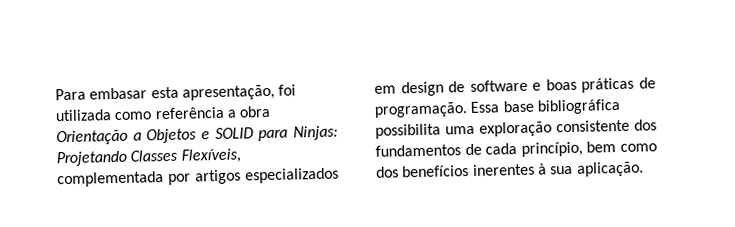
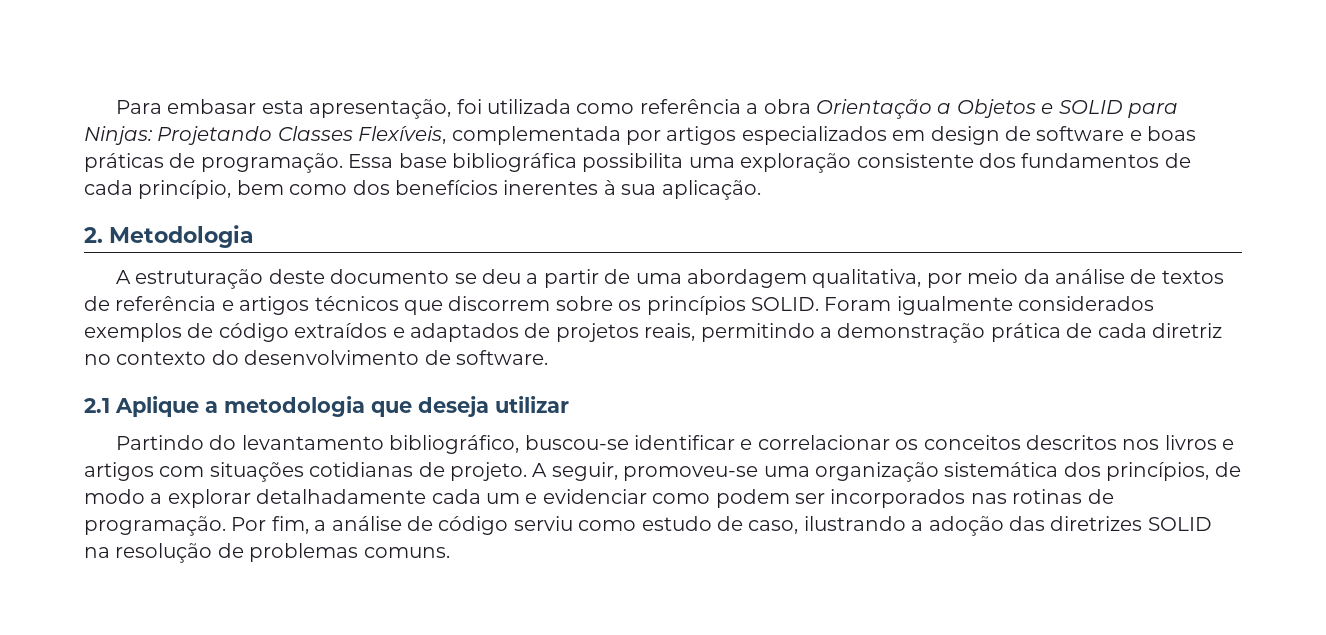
+ 2. Metodologia
+ A estruturação deste documento se deu a partir de uma abordagem qualitativa, por meio da análise de textos de referência e artigos técnicos que discorrem sobre os princípios SOLID. Foram igualmente considerados exemplos de código extraídos e adaptados de projetos reais, permitindo a demonstração prática de cada diretriz no contexto do desenvolvimento de software.
+ 2.1 Aplique a metodologia que deseja utilizar
+ Partindo do levantamento bibliográfico, buscou-se identificar e correlacionar os conceitos descritos nos livros e artigos com situações cotidianas de projeto. A seguir, promoveu-se uma organização sistemática dos princípios, de modo a explorar detalhadamente cada um e evidenciar como podem ser incorporados nas rotinas de programação. Por fim, a análise de código serviu como estudo de caso, ilustrando a adoção das diretrizes SOLID na resolução de problemas comuns.

